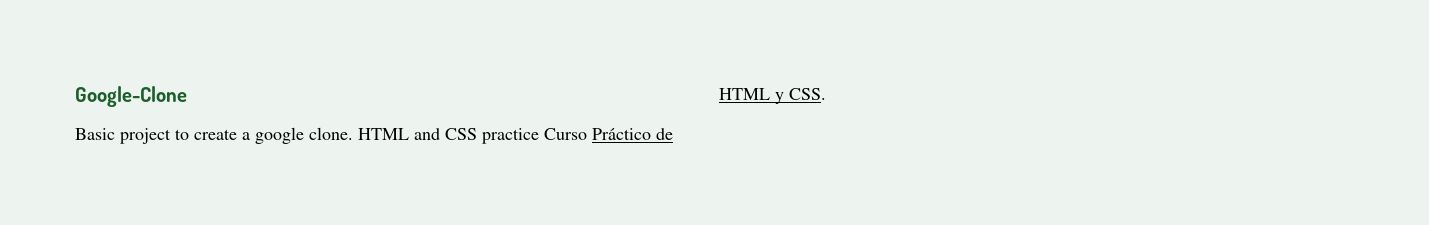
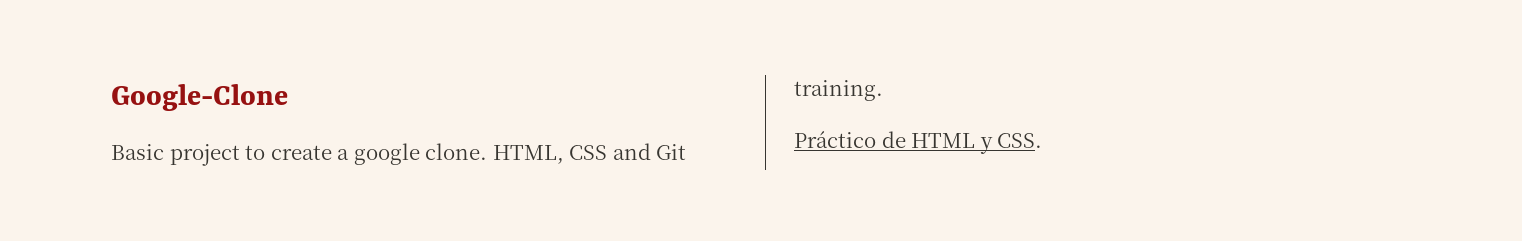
- HTML and CSS practice Curso Práctico de HTML y CSS.
+ HTML, CSS and Git training.
+ Práctico de HTML y CSS.

